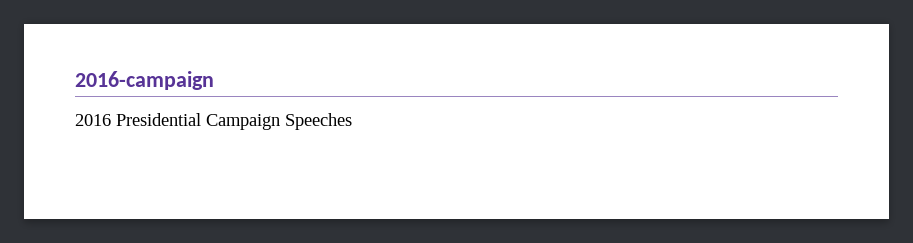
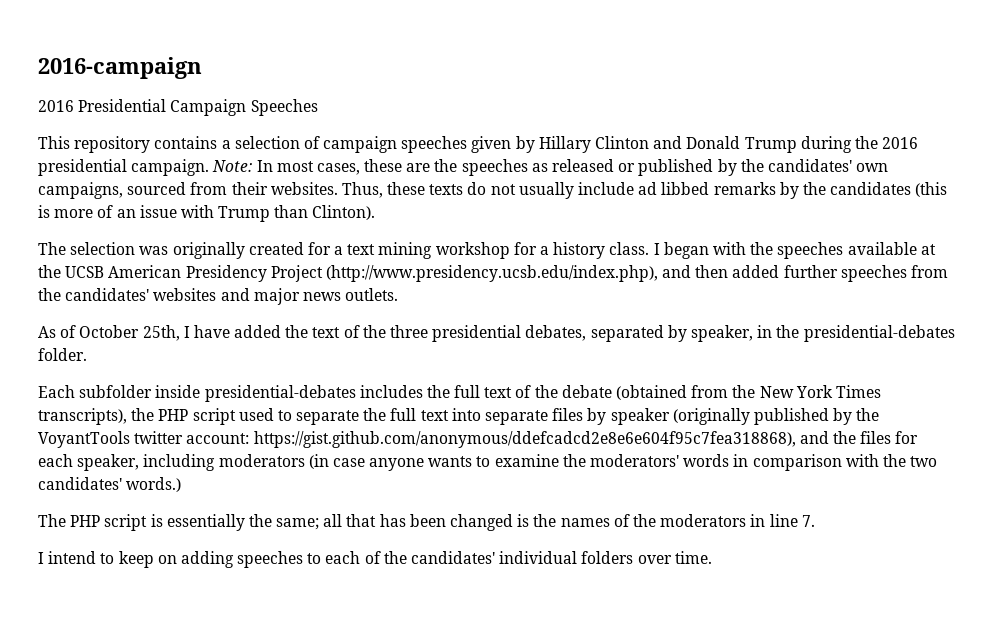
+ This repository contains a selection of campaign speeches given by Hillary Clinton and Donald Trump during the 2016 presidential campaign. Note: In most cases, these are the speeches as released or published by the candidates' own campaigns, sourced from their websites. Thus, these texts do not usually include ad libbed remarks by the candidates (this is more of an issue with Trump than Clinton).
+ The selection was originally created for a text mining workshop for a history class. I began with the speeches available at the UCSB American Presidency Project (http://www.presidency.ucsb.edu/index.php), and then added further speeches from the candidates' websites and major news outlets.
+ As of October 25th, I have added the text of the three presidential debates, separated by speaker, in the presidential-debates folder.
+ Each subfolder inside presidential-debates includes the full text of the debate (obtained from the New York Times transcripts), the PHP script used to separate the full text into separate files by speaker (originally published by the VoyantTools twitter account: https://gist.github.com/anonymous/ddefcadcd2e8e6e604f95c7fea318868), and the files for each speaker, including moderators (in case anyone wants to examine the moderators' words in comparison with the two candidates' words.)
+ The PHP script is essentially the same; all that has been changed is the names of the moderators in line 7.
+ I intend to keep on adding speeches to each of the candidates' individual folders over time.

